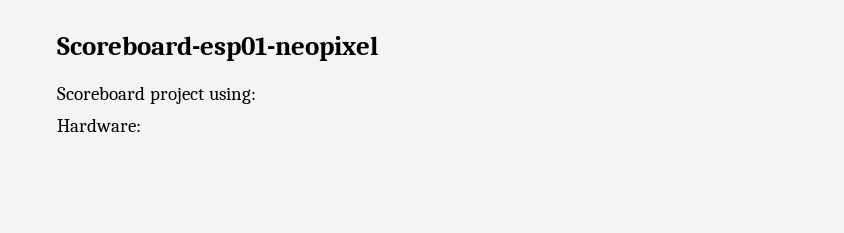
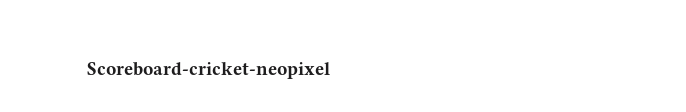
- Scoreboard-esp01-neopixel
- Scoreboard project using:
- Hardware:
+ Scoreboard-cricket-neopixel

